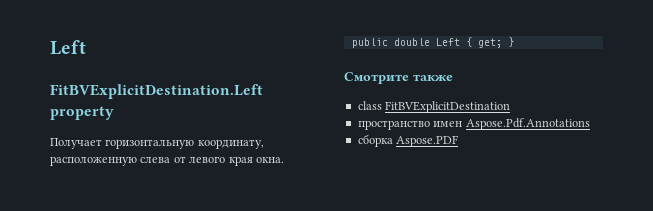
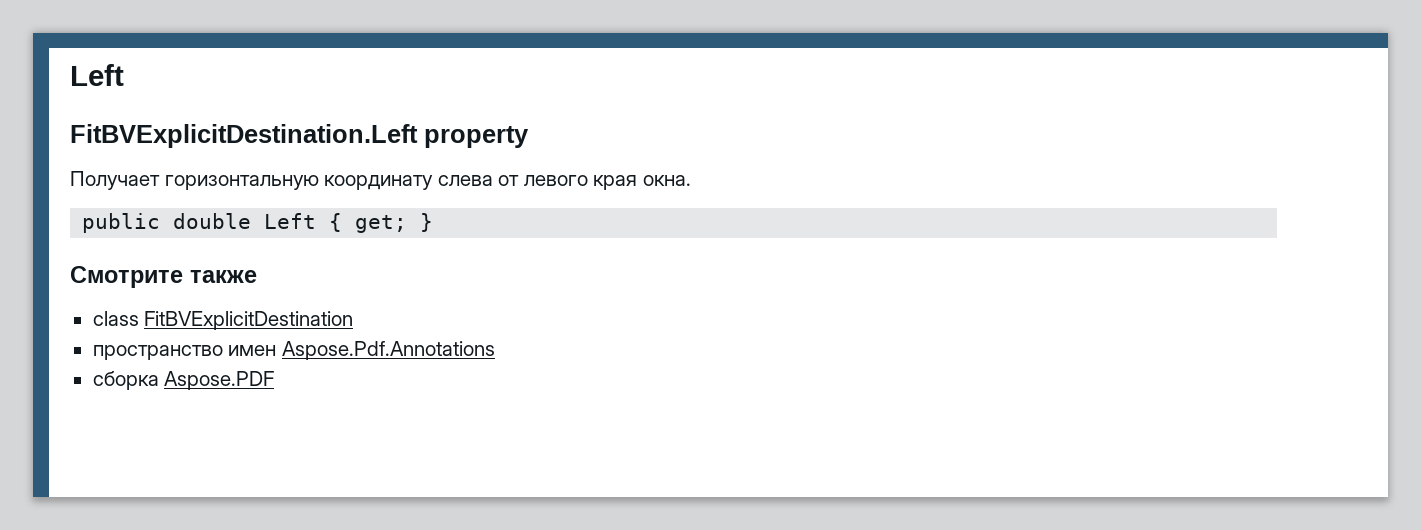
- Получает горизонтальную координату, расположенную слева от левого края окна.
+ Получает горизонтальную координату слева от левого края окна.

